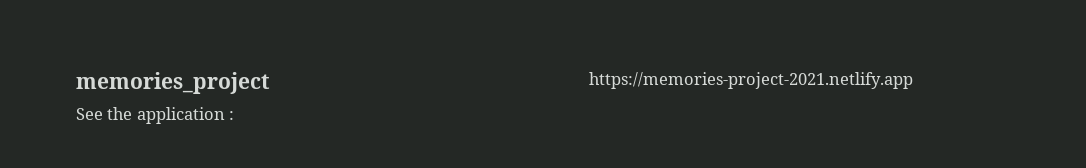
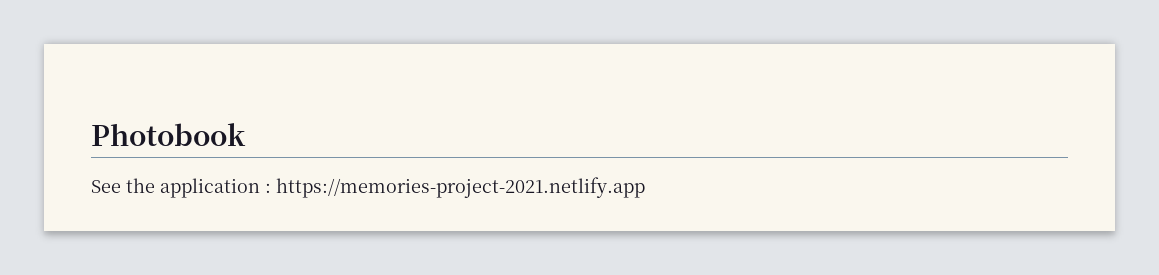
- memories_project
+ Photobook

